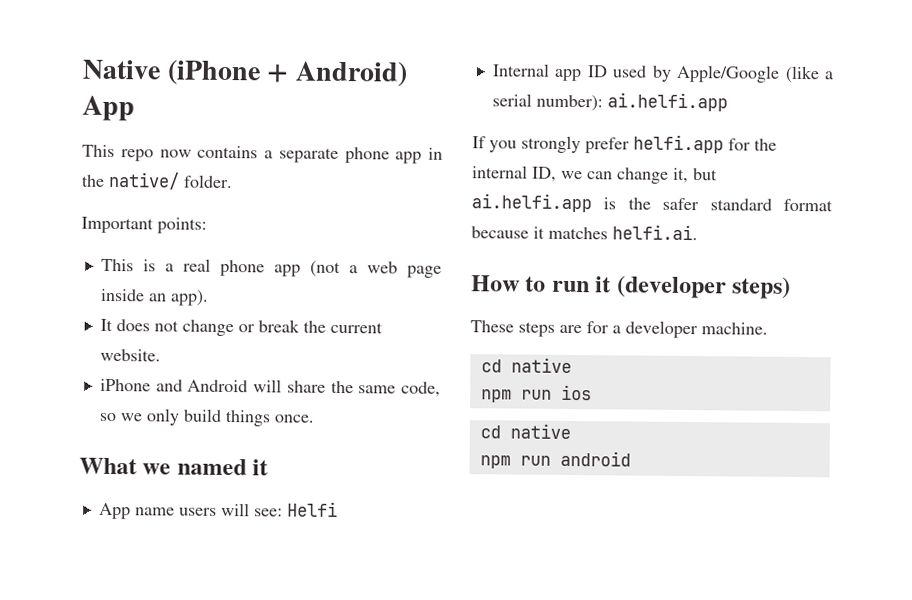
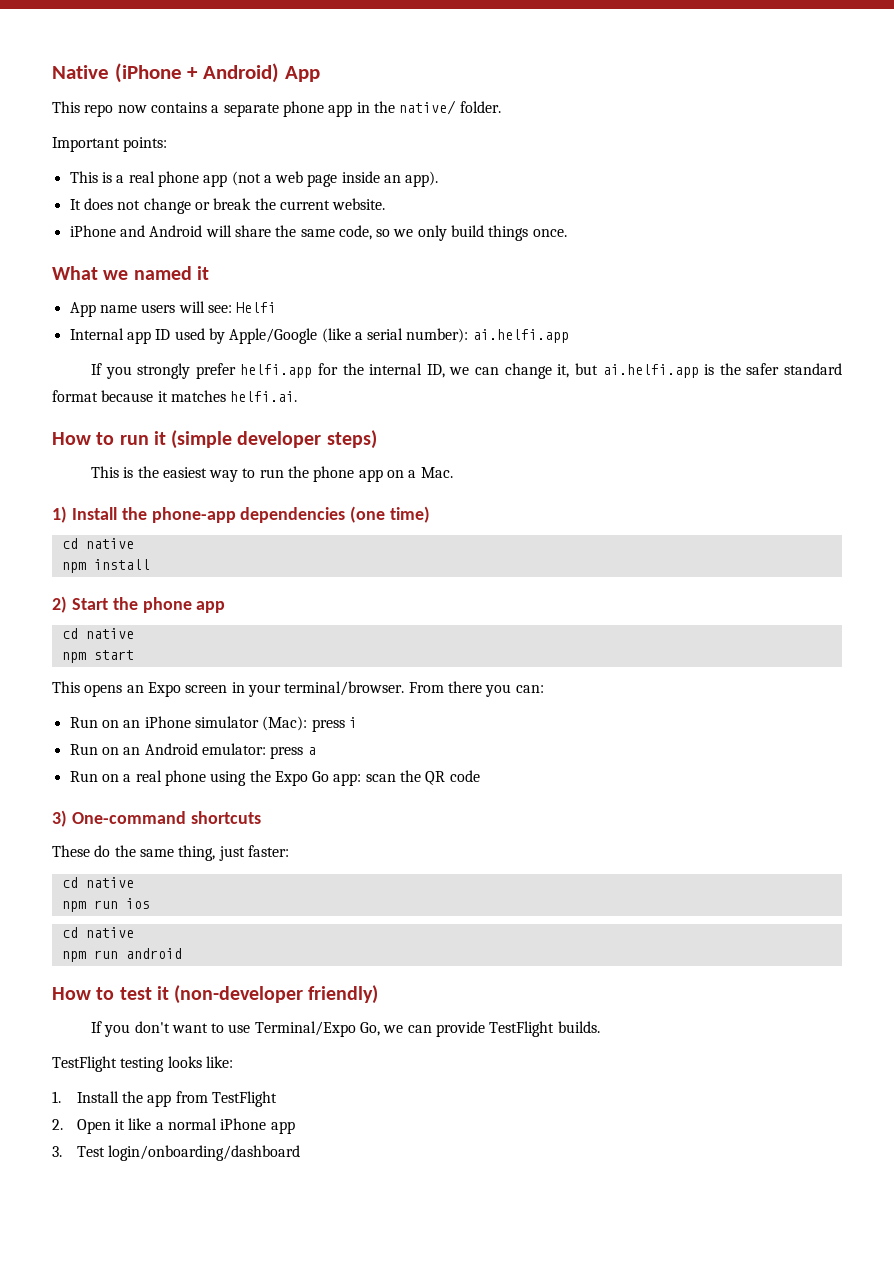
- How to run it (developer steps)
+ How to run it (simple developer steps)
- These steps are for a developer machine.
+ This is the easiest way to run the phone app on a Mac.
+ 1) Install the phone-app dependencies (one time)
+ cd native
+ npm install
+ 2) Start the phone app
+ cd native
+ npm start
+ This opens an Expo screen in your terminal/browser. From there you can:
+ Run on an iPhone simulator (Mac): press i
+ Run on an Android emulator: press a
+ Run on a real phone using the Expo Go app: scan the QR code
+ 3) One-command shortcuts
+ These do the same thing, just faster:
+ How to test it (non-developer friendly)
+ If you don't want to use Terminal/Expo Go, we can provide TestFlight builds.
+ TestFlight testing looks like:
+ 1. Install the app from TestFlight
+ 2. Open it like a normal iPhone app
+ 3. Test login/onboarding/dashboard

